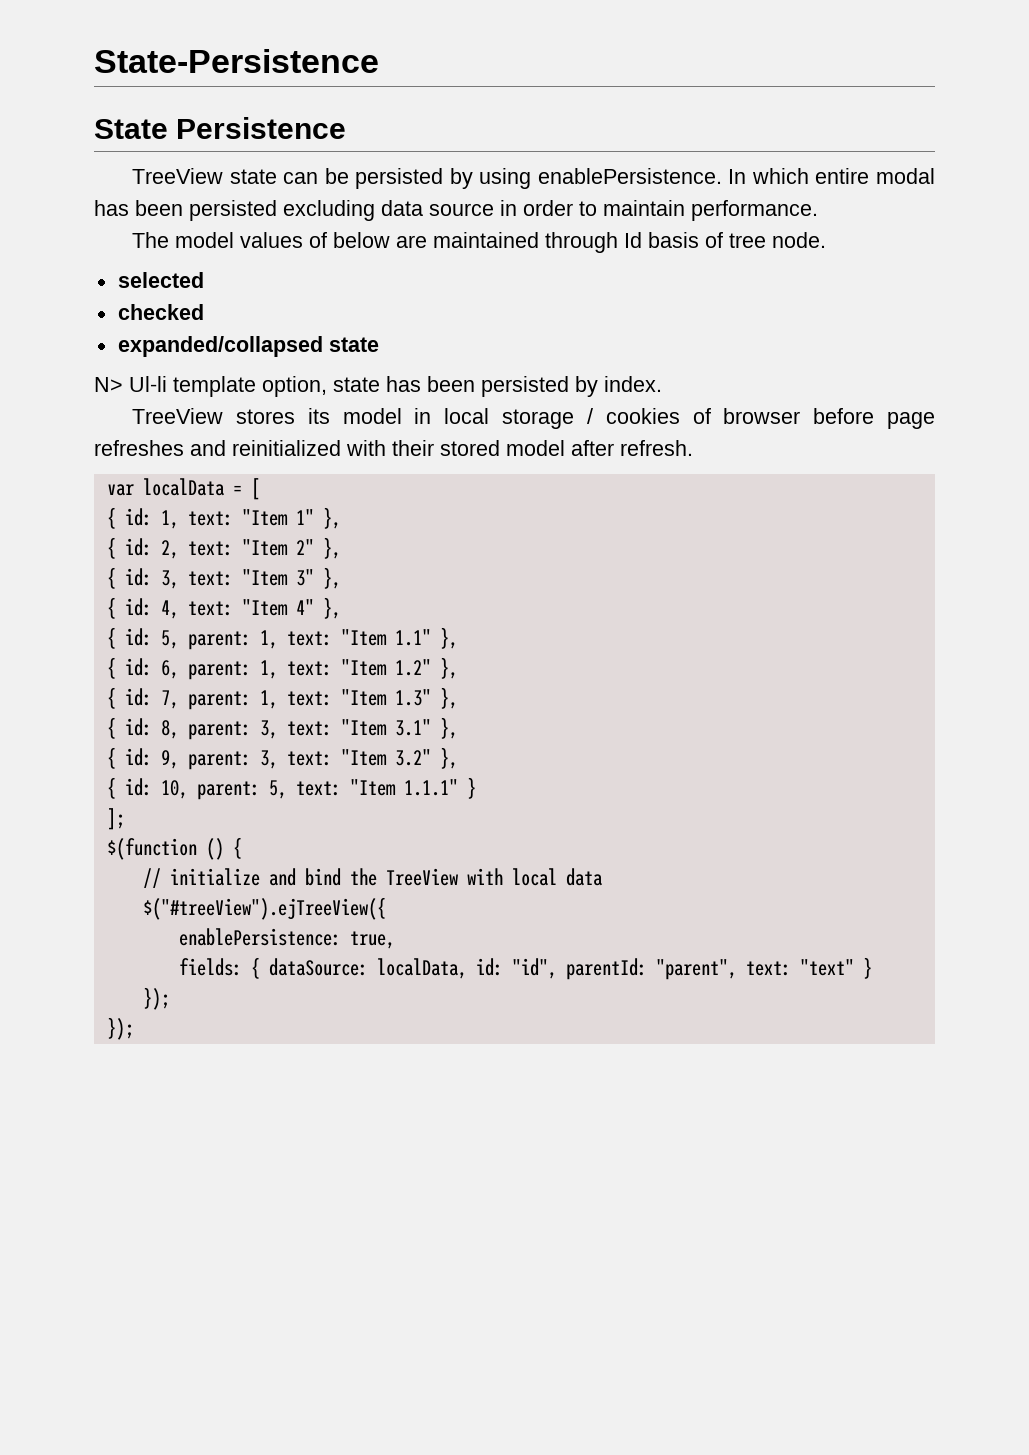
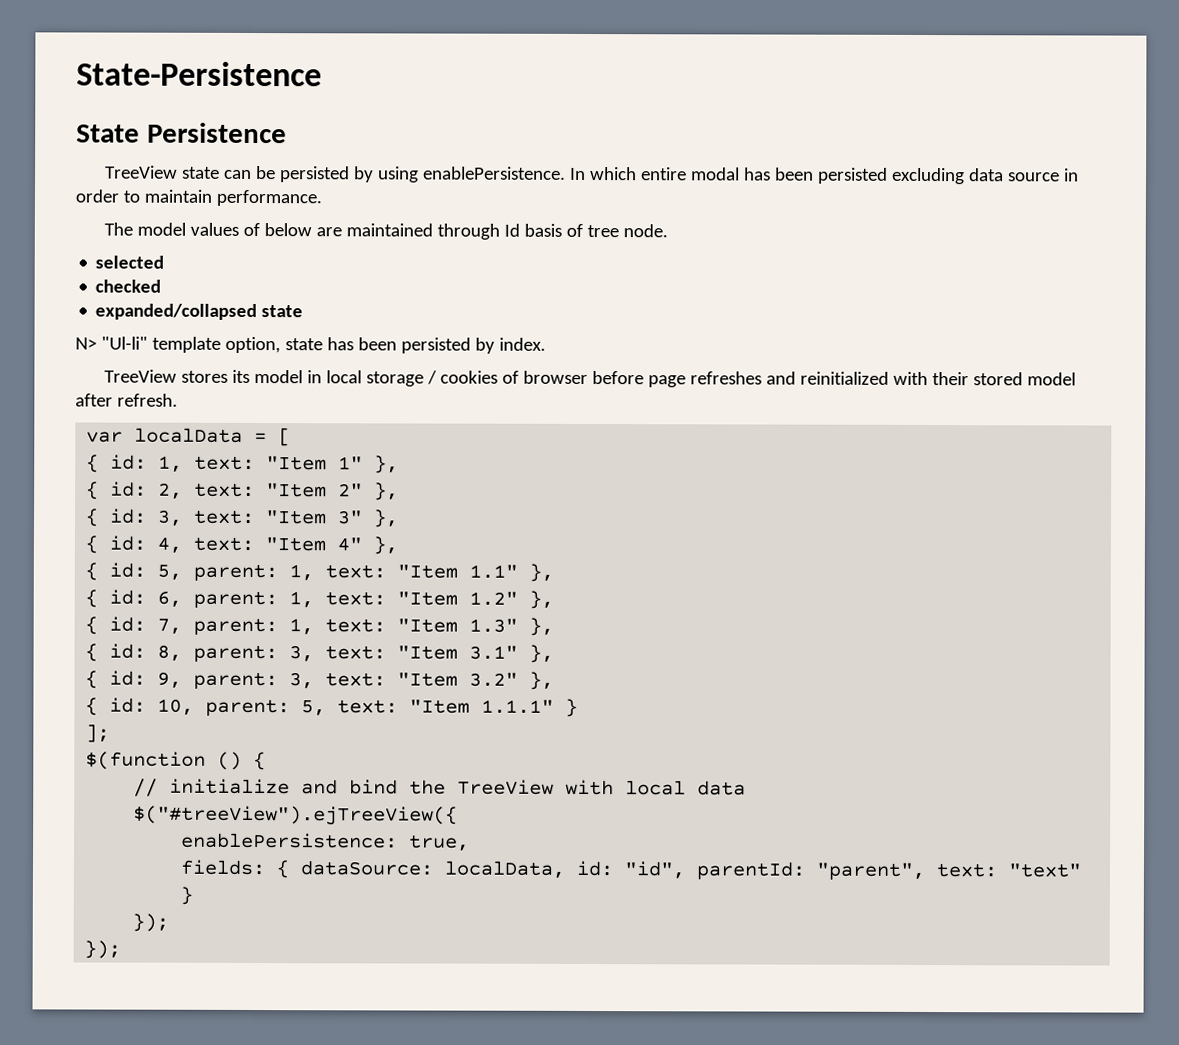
- N> Ul-li template option, state has been persisted by index.
+ N> "Ul-li" template option, state has been persisted by index.

